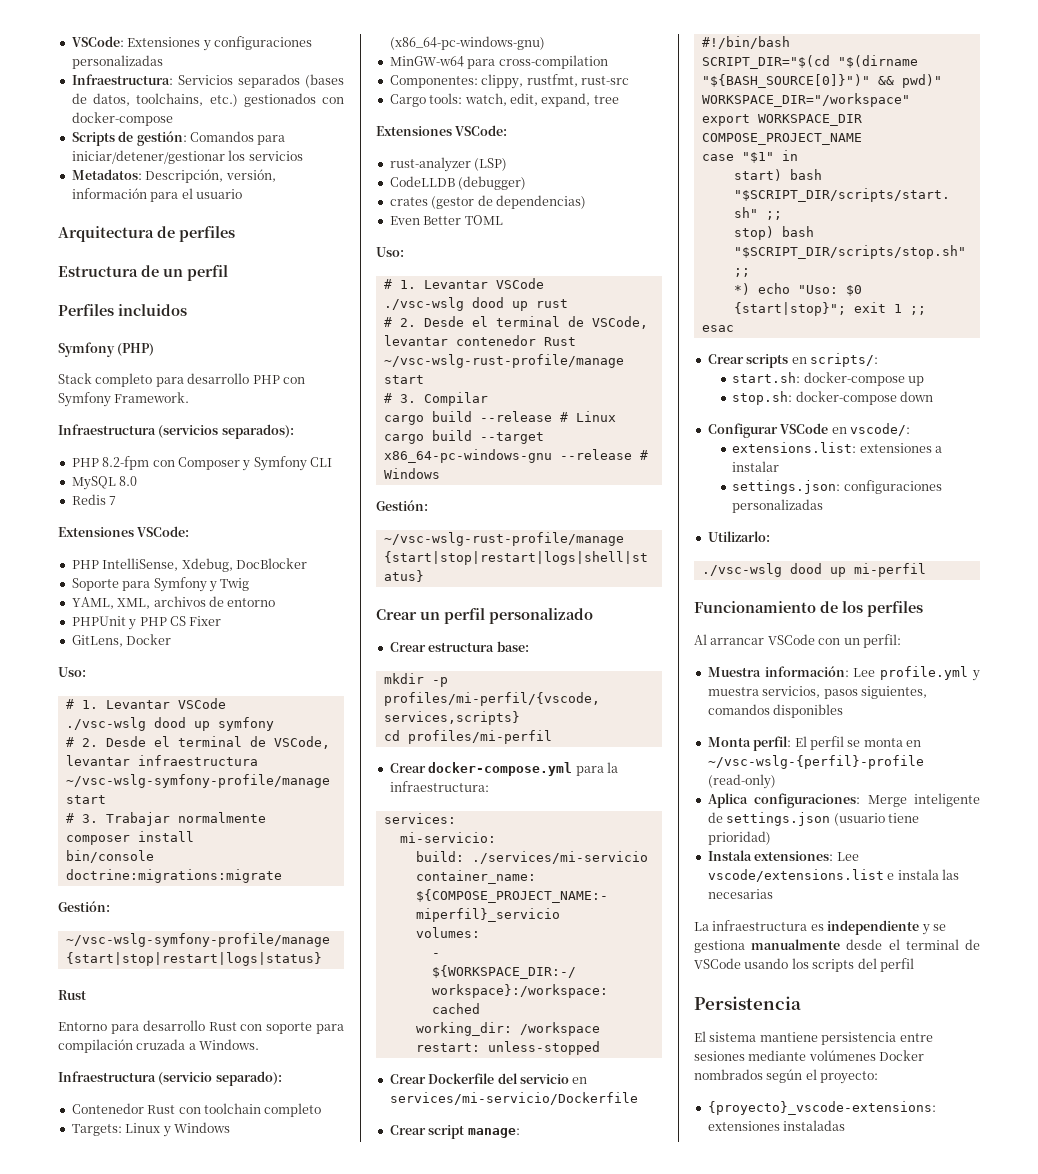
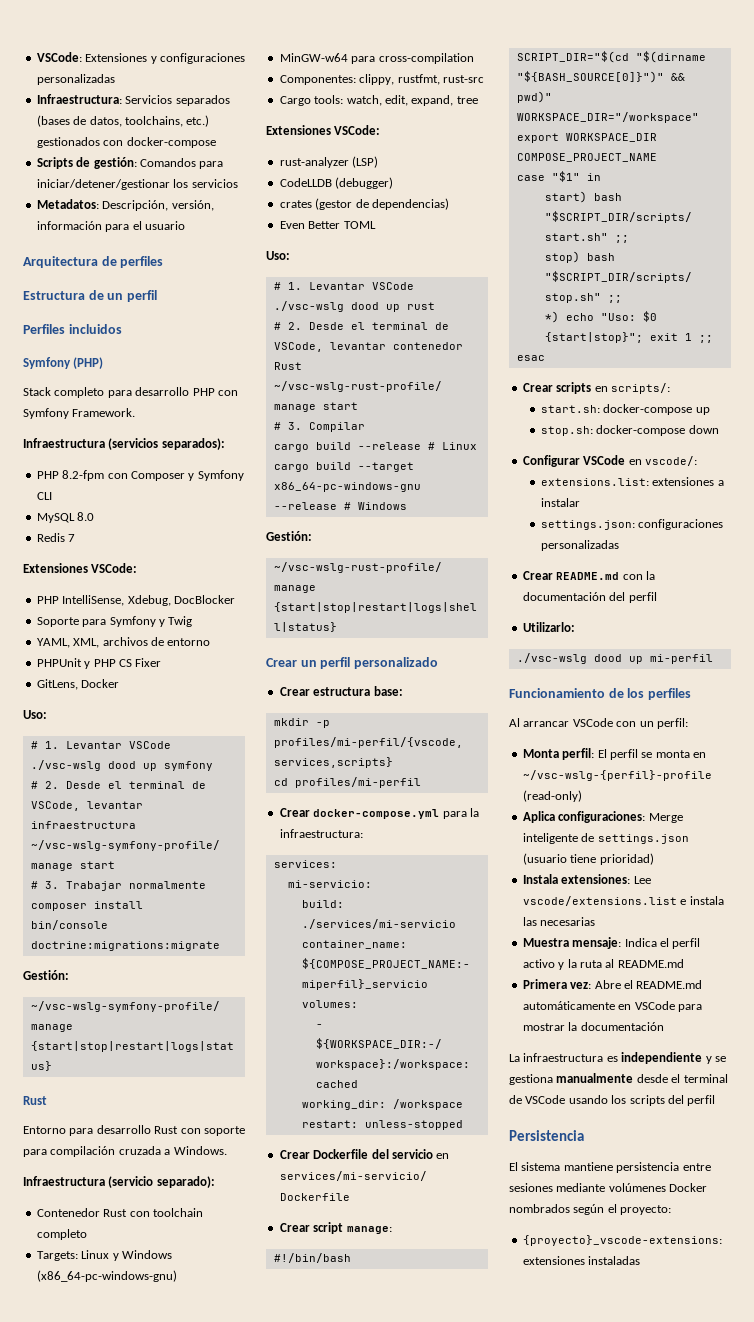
+ Crear README.md con la documentación del perfil
- Muestra información: Lee profile.yml y muestra servicios, pasos siguientes, comandos disponibles
+ Muestra mensaje: Indica el perfil activo y la ruta al README.md
+ Primera vez: Abre el README.md automáticamente en VSCode para mostrar la documentación

